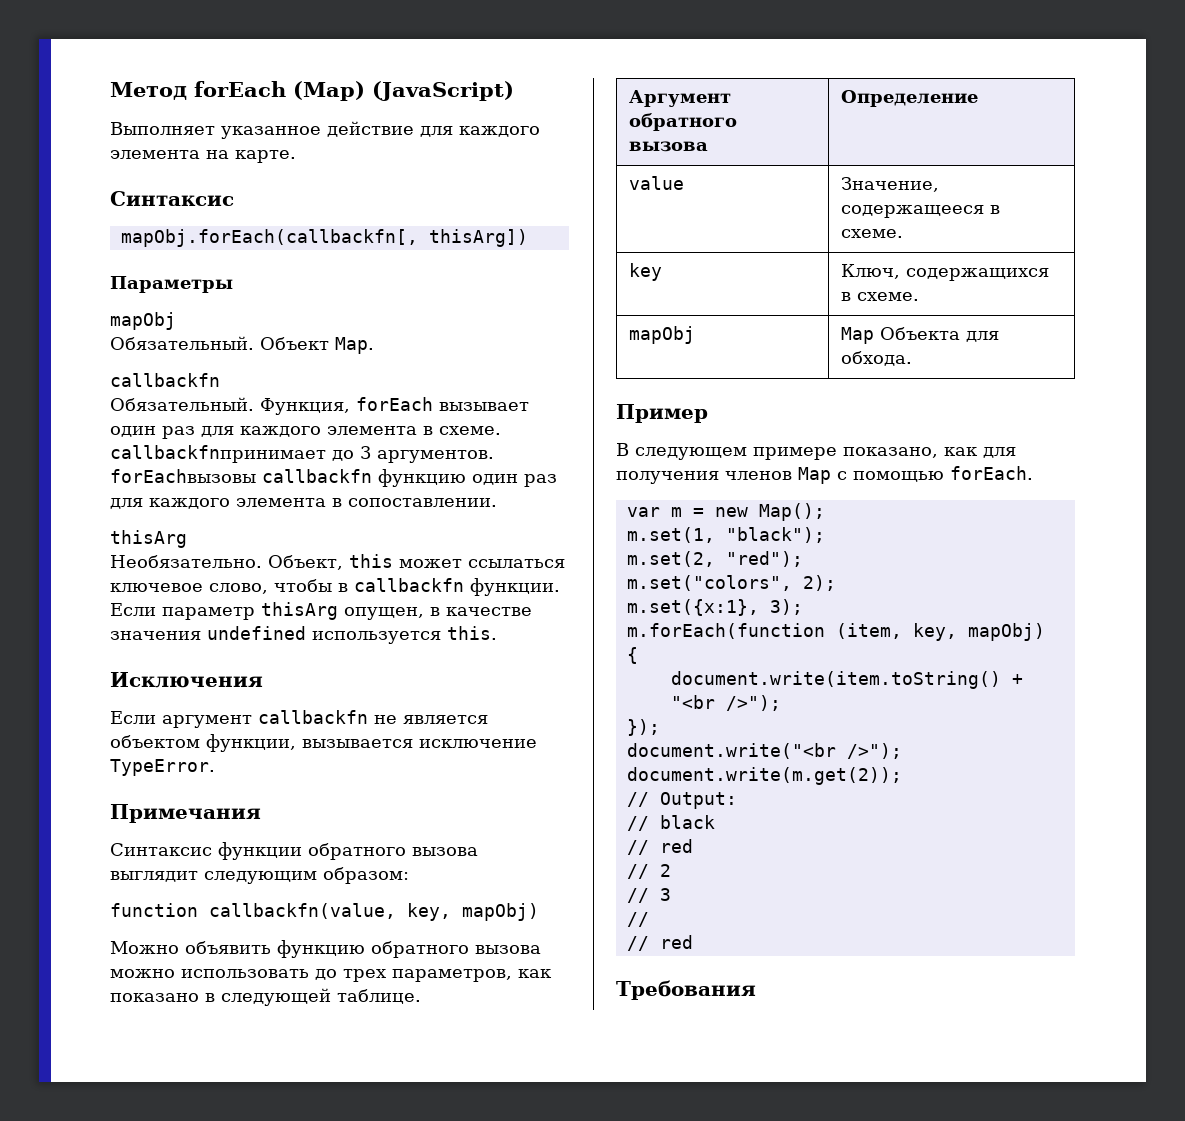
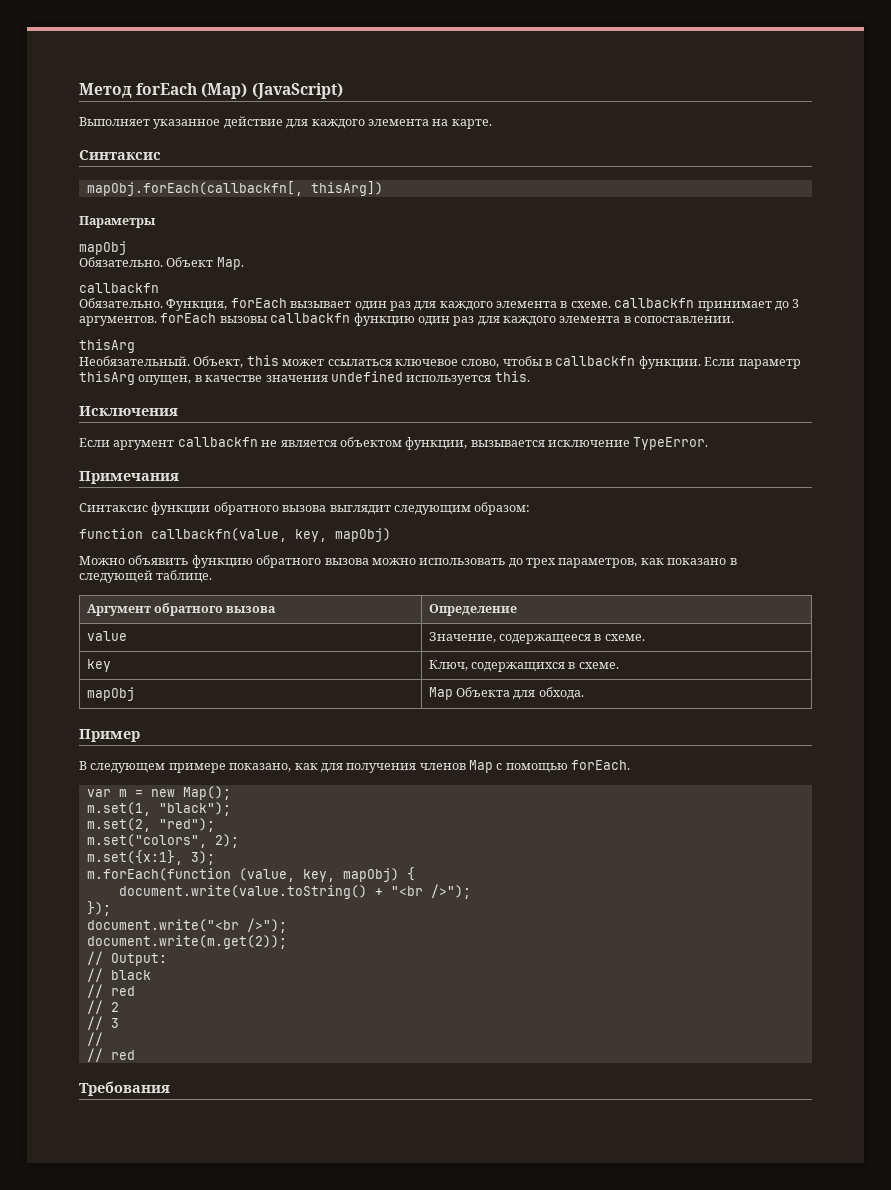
  Параметры
  mapObj
- Обязательный.
+ Обязательно.
  Объект Map.
  callbackfn
- Обязательный.
+ Обязательно.
- Функция, forEach вызывает один раз для каждого элемента в схеме. callbackfnпринимает до 3 аргументов. forEachвызовы callbackfn функцию один раз для каждого элемента в сопоставлении.
+ Функция, forEach вызывает один раз для каждого элемента в схеме. callbackfn принимает до 3 аргументов. forEach вызовы callbackfn функцию один раз для каждого элемента в сопоставлении.
- Необязательно.
+ Необязательный.
- m.forEach(function (item, key, mapObj) {
+ m.forEach(function (value, key, mapObj) {
- document.write(item.toString() + "<br />");
+ document.write(value.toString() + "<br />");

